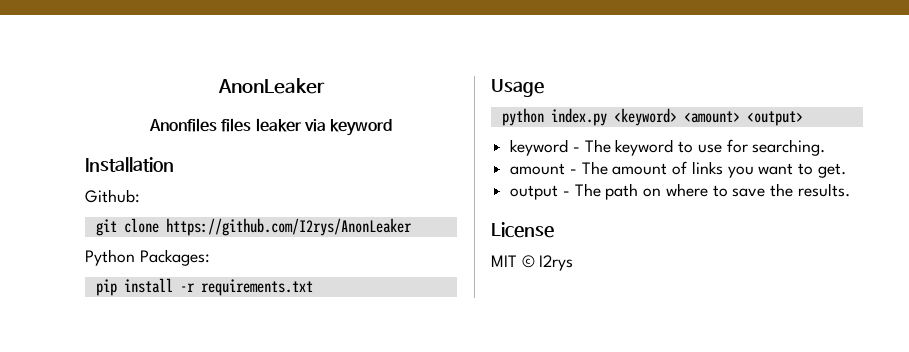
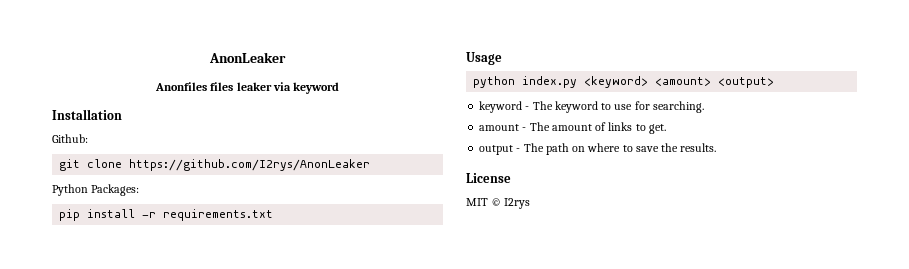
- amount - The amount of links you want to get.
+ amount - The amount of links to get.

